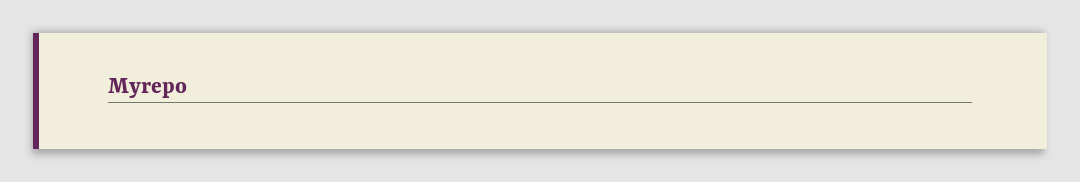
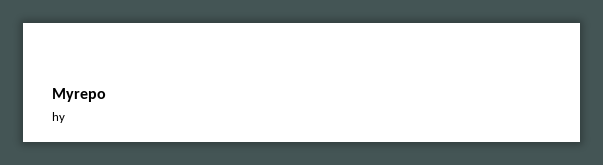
+ hy

